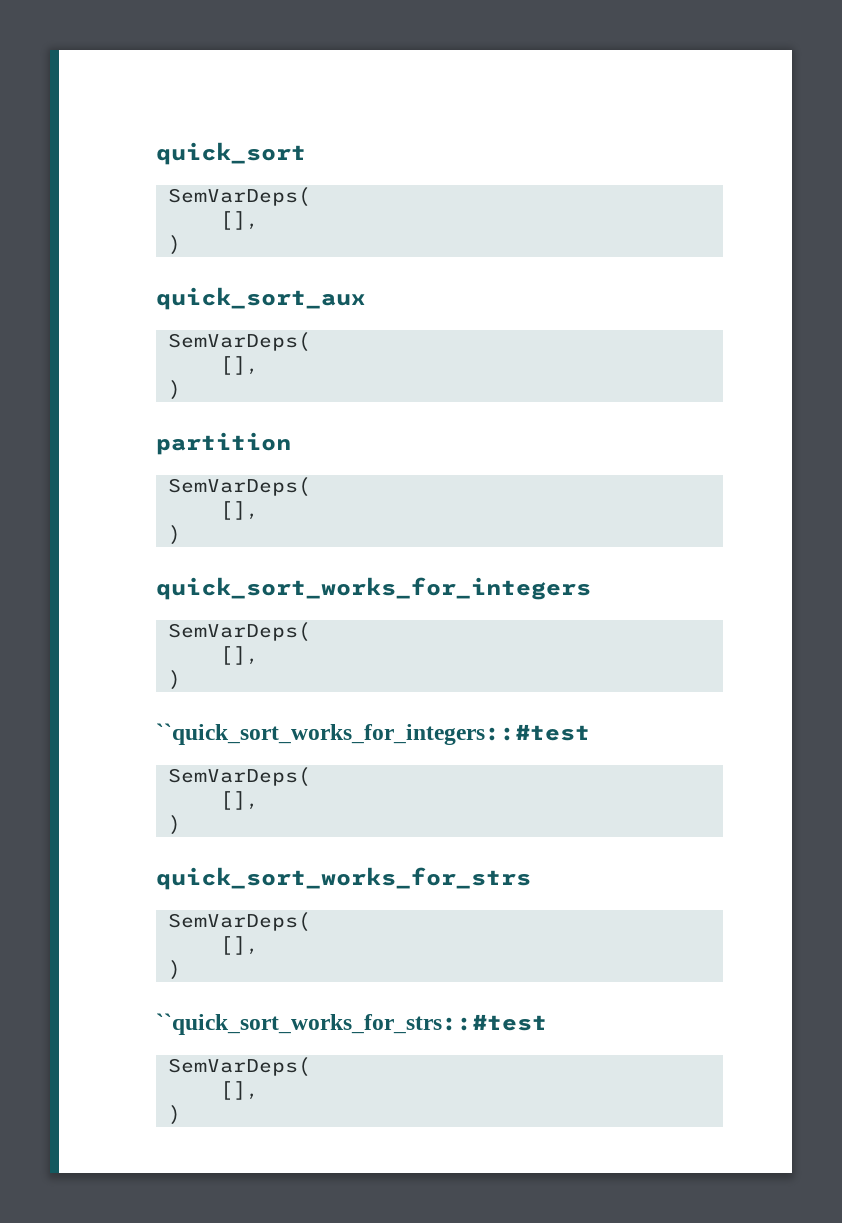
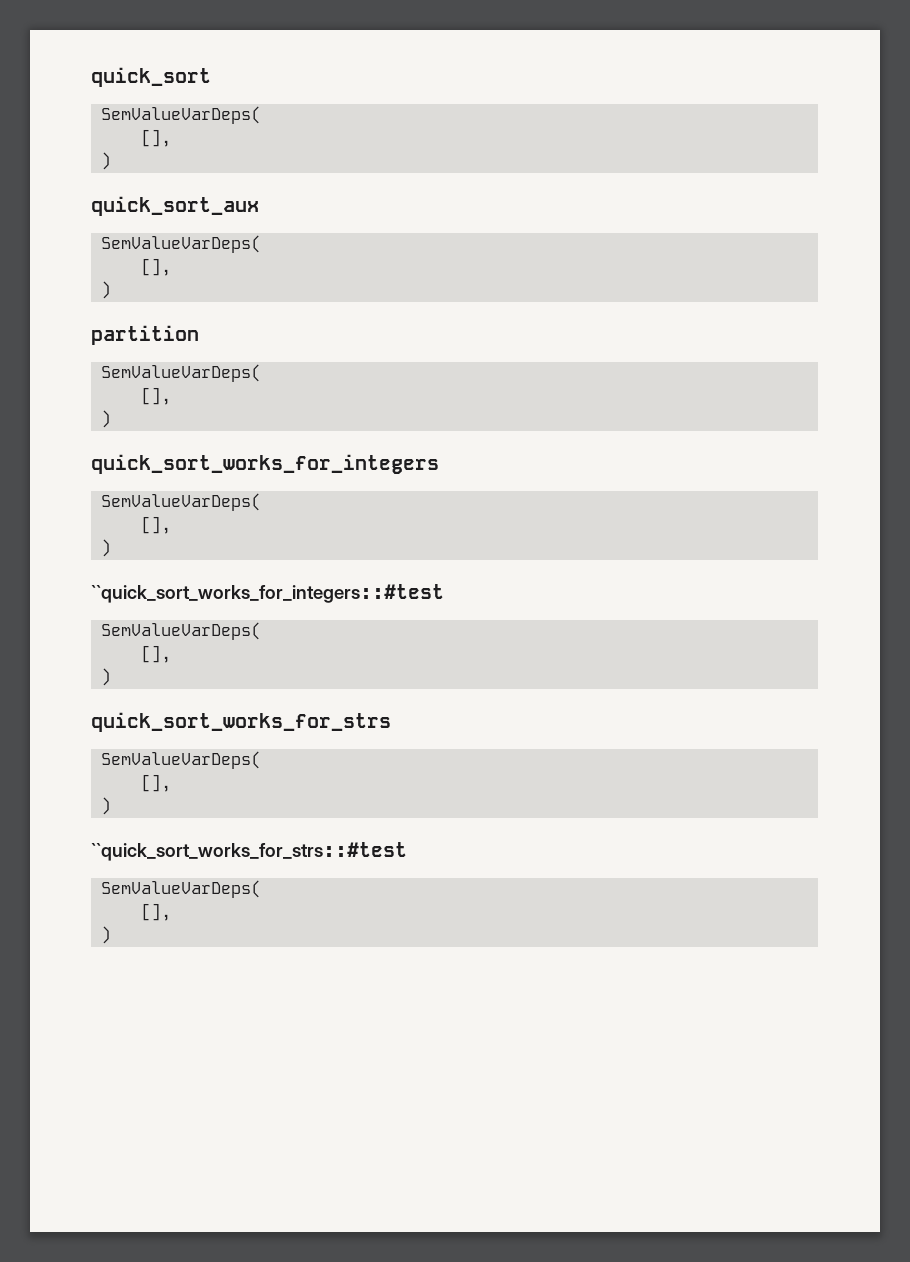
  quick_sort
- SemVarDeps(
+ SemValueVarDeps(
  quick_sort_aux
- SemVarDeps(
+ SemValueVarDeps(
  partition
- SemVarDeps(
+ SemValueVarDeps(
  quick_sort_works_for_integers
- SemVarDeps(
+ SemValueVarDeps(
  ``quick_sort_works_for_integers::#test
- SemVarDeps(
+ SemValueVarDeps(
  quick_sort_works_for_strs
- SemVarDeps(
+ SemValueVarDeps(
  ``quick_sort_works_for_strs::#test
- SemVarDeps(
+ SemValueVarDeps(

